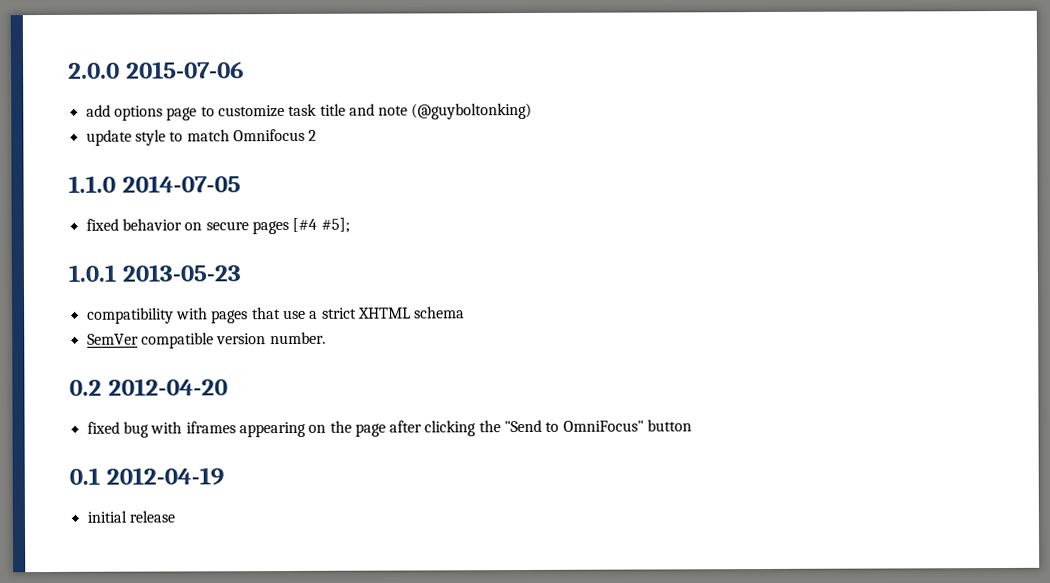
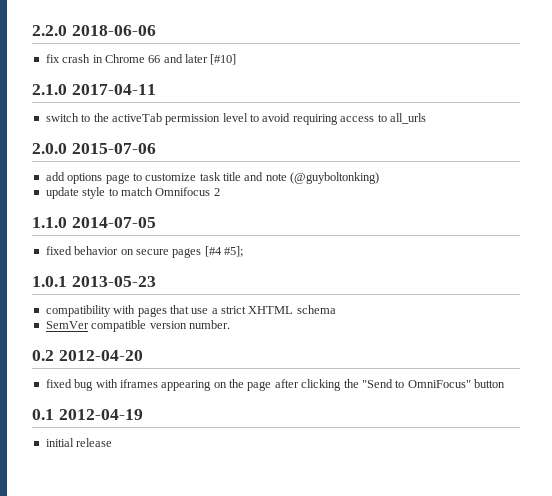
+ 2.2.0 2018-06-06
+ fix crash in Chrome 66 and later [#10]
+ 2.1.0 2017-04-11
+ switch to the activeTab permission level to avoid requiring access to all_urls

